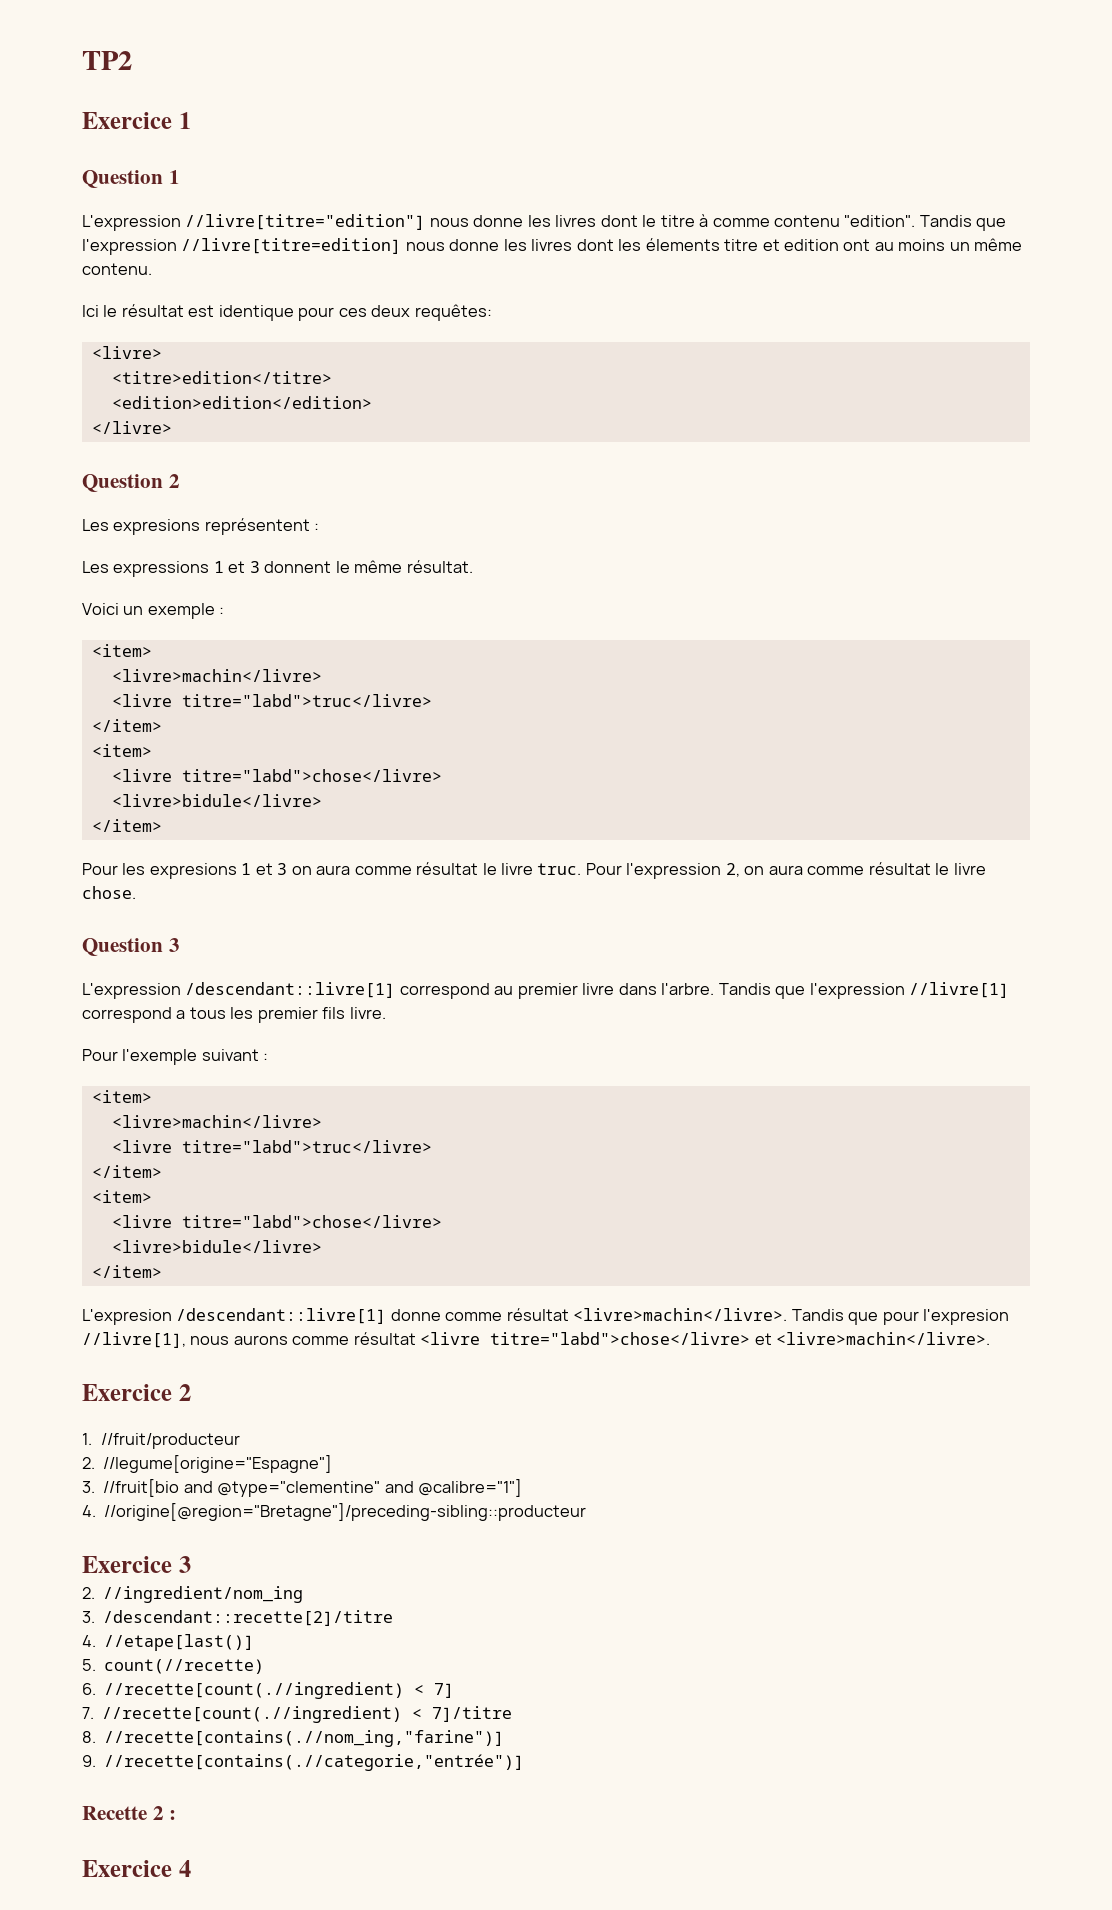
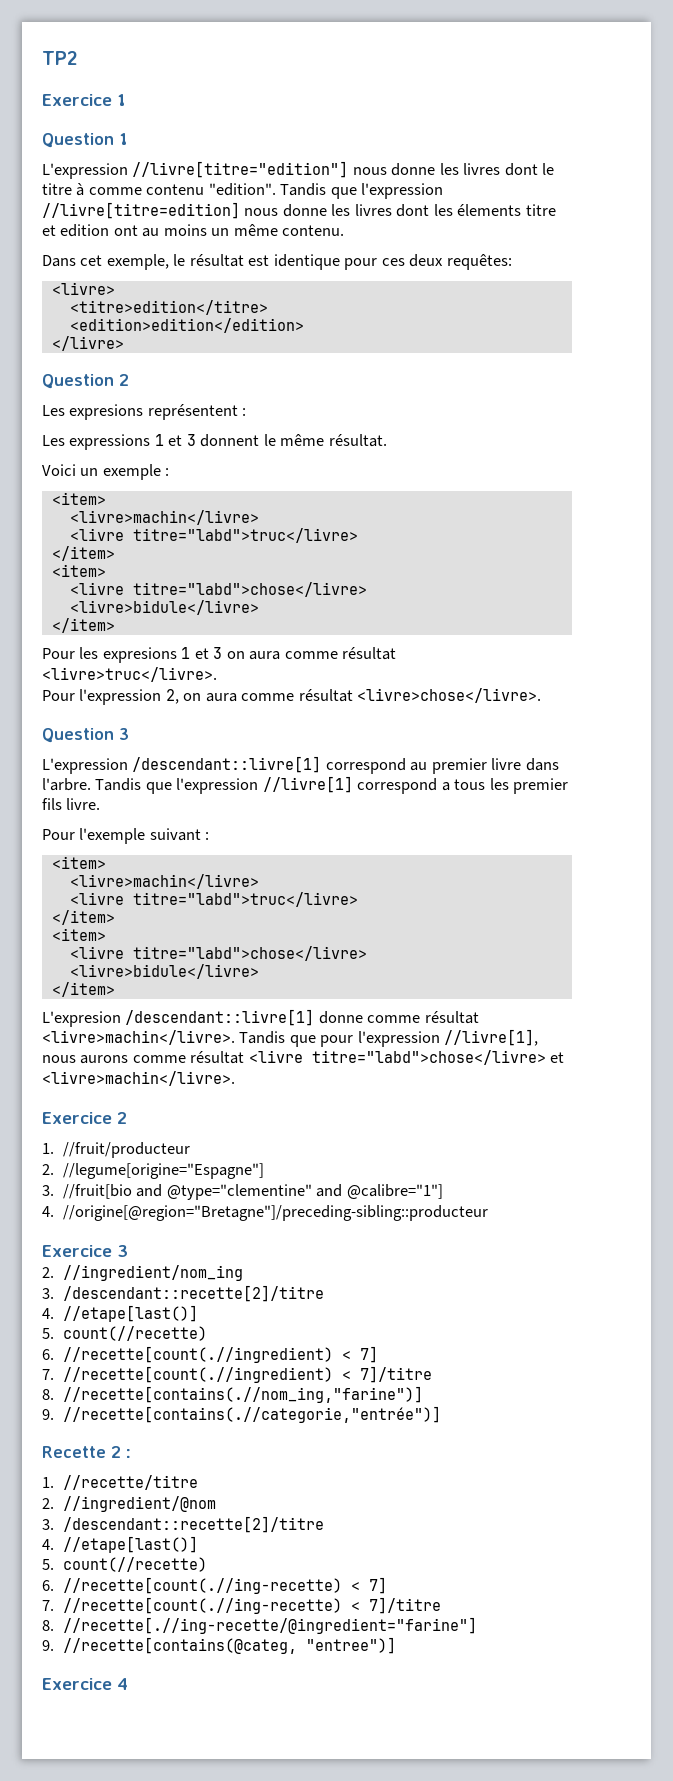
- Ici le résultat est identique pour ces deux requêtes:
+ Dans cet exemple, le résultat est identique pour ces deux requêtes:
- Pour les expresions 1 et 3 on aura comme résultat le livre truc. Pour l'expression 2, on aura comme résultat le livre chose.
+ Pour les expresions 1 et 3 on aura comme résultat <livre>truc</livre>.
+ Pour l'expression 2, on aura comme résultat <livre>chose</livre>.
- Tandis que pour l'expresion //livre[1], nous aurons comme résultat <livre titre="labd">chose</livre> et <livre>machin</livre>.
+ Tandis que pour l'expression //livre[1], nous aurons comme résultat <livre titre="labd">chose</livre> et <livre>machin</livre>.
+ 1. //recette/titre
+ 2. //ingredient/@nom
+ 3. /descendant::recette[2]/titre
+ 4. //etape[last()]
+ 5. count(//recette)
+ 6. //recette[count(.//ing-recette) < 7]
+ 7. //recette[count(.//ing-recette) < 7]/titre
+ 8. //recette[.//ing-recette/@ingredient="farine"]
+ 9. //recette[contains(@categ, "entree")]

